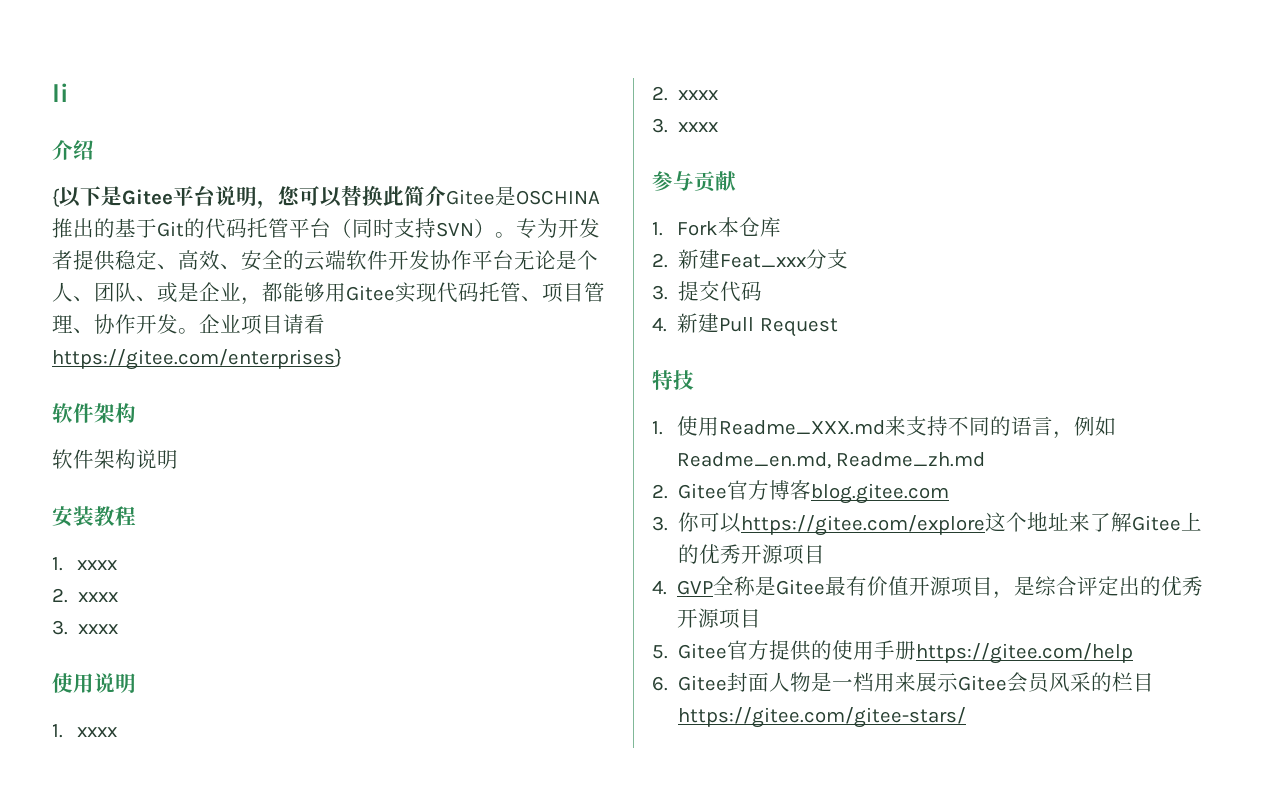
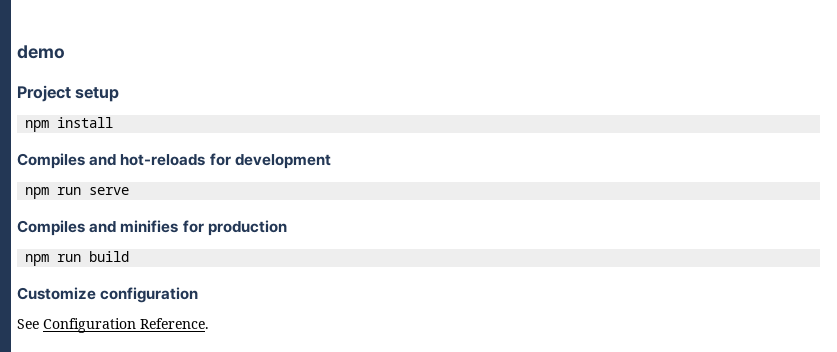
- li
- 介绍
- {以下是Gitee平台说明，您可以替换此简介Gitee是OSCHINA推出的基于Git的代码托管平台（同时支持SVN）。专为开发者提供稳定、高效、安全的云端软件开发协作平台无论是个人、团队、或是企业，都能够用Gitee实现代码托管、项目管理、协作开发。企业项目请看https://gitee.com/enterprises}
- 软件架构
- 软件架构说明
- 安装教程
- 1. xxxx
- 2. xxxx
- 3. xxxx
- 使用说明
- 1. xxxx
- 2. xxxx
- 3. xxxx
- 参与贡献
- 1. Fork本仓库
- 2.新建Feat_xxx分支
- 3.提交代码
- 4.新建Pull Request
- 特技
- 1.使用Readme_XXX.md来支持不同的语言，例如Readme_en.md, Readme_zh.md
- 2. Gitee官方博客blog.gitee.com
- 3.你可以https://gitee.com/explore这个地址来了解Gitee上的优秀开源项目
- 4. GVP全称是Gitee最有价值开源项目，是综合评定出的优秀开源项目
- 5. Gitee官方提供的使用手册https://gitee.com/help
- 6. Gitee封面人物是一档用来展示Gitee会员风采的栏目https://gitee.com/gitee-stars/
+ demo
+ Project setup
+ npm install
+ Compiles and hot-reloads for development
+ npm run serve
+ Compiles and minifies for production
+ npm run build
+ Customize configuration
+ See Configuration Reference.

